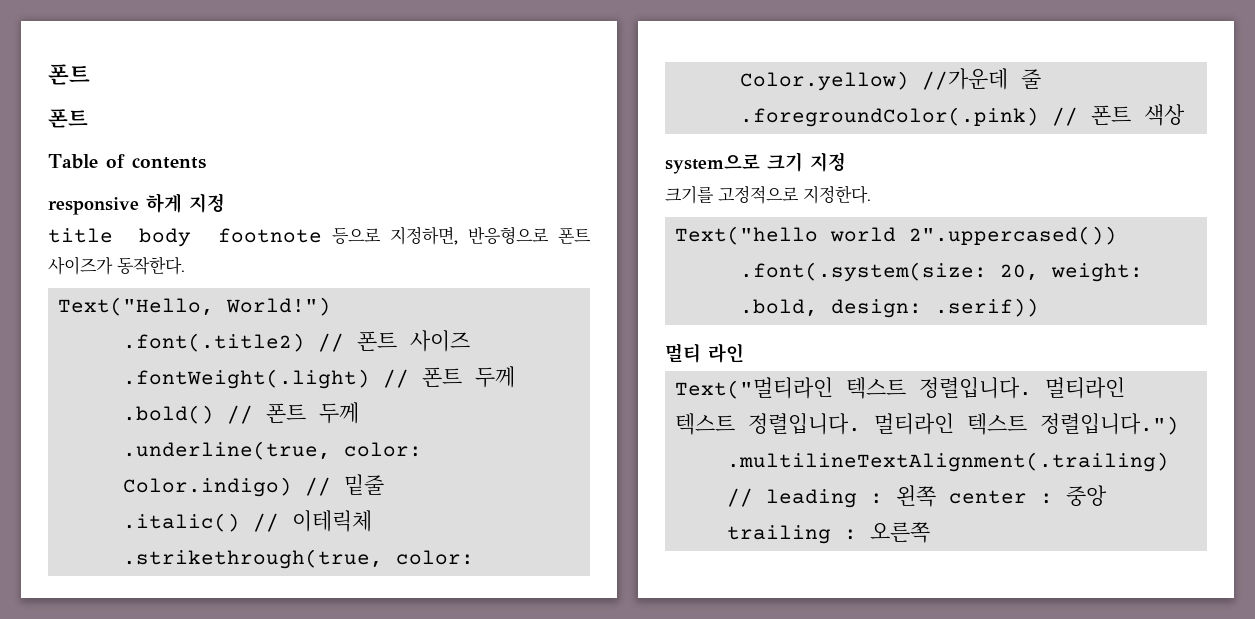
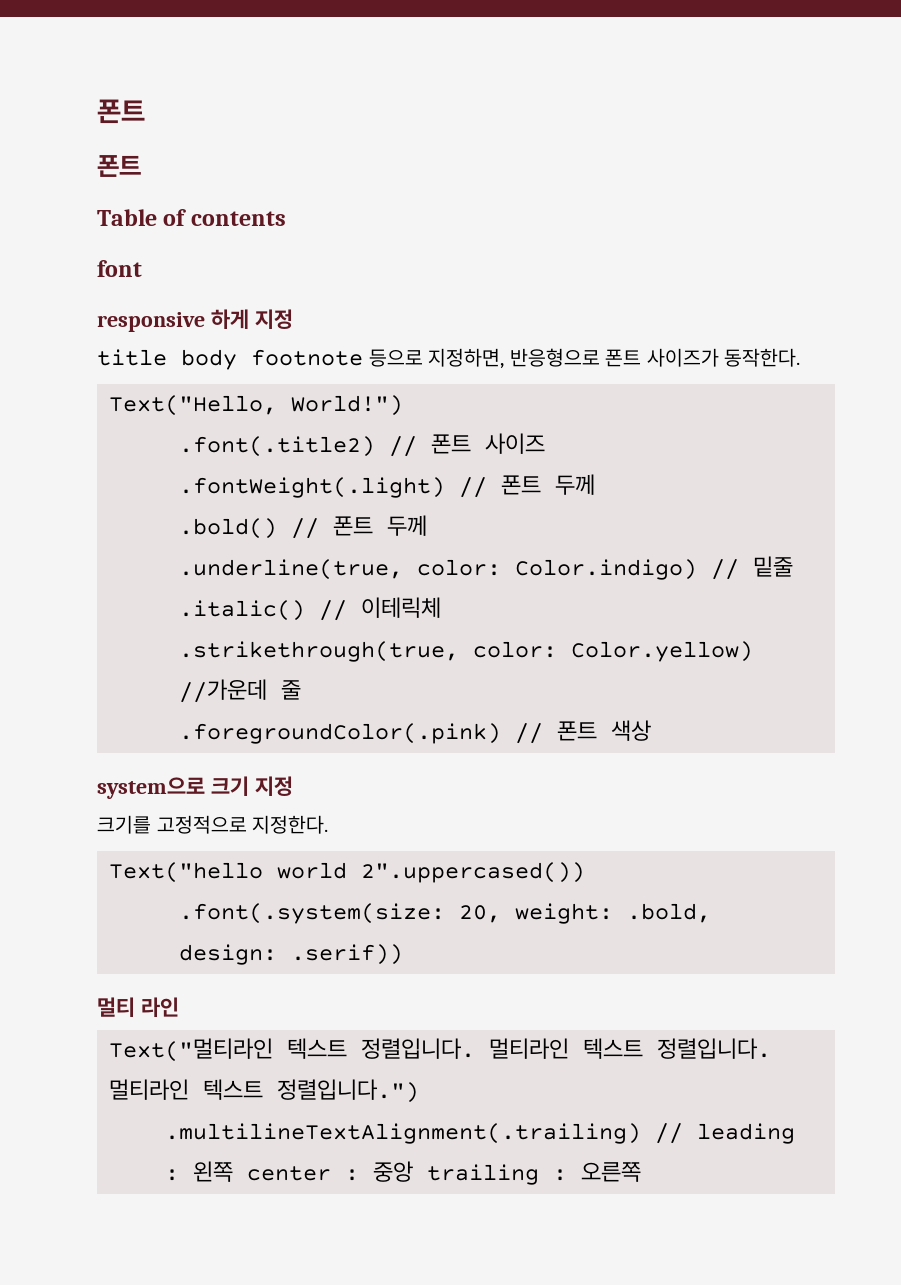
+ font

